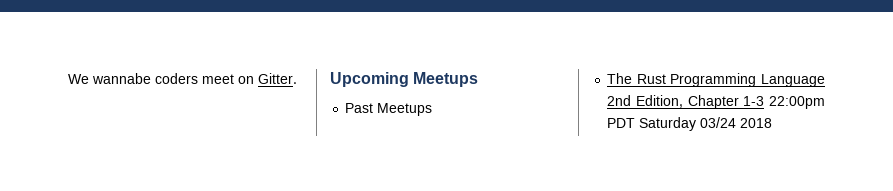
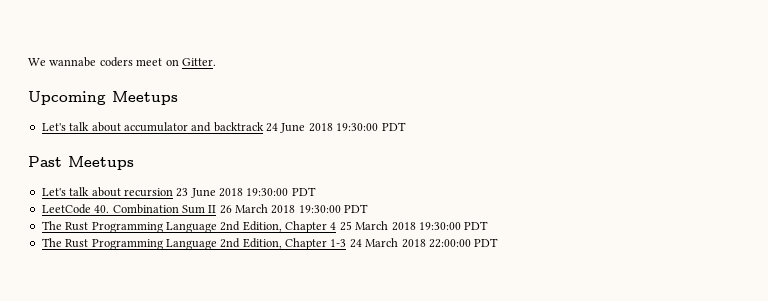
+ Let's talk about accumulator and backtrack 24 June 2018 19:30:00 PDT
  Past Meetups
+ Let's talk about recursion 23 June 2018 19:30:00 PDT
+ LeetCode 40. Combination Sum II 26 March 2018 19:30:00 PDT
+ The Rust Programming Language 2nd Edition, Chapter 4 25 March 2018 19:30:00 PDT
- The Rust Programming Language 2nd Edition, Chapter 1-3 22:00pm PDT Saturday 03/24 2018
+ The Rust Programming Language 2nd Edition, Chapter 1-3 24 March 2018 22:00:00 PDT

